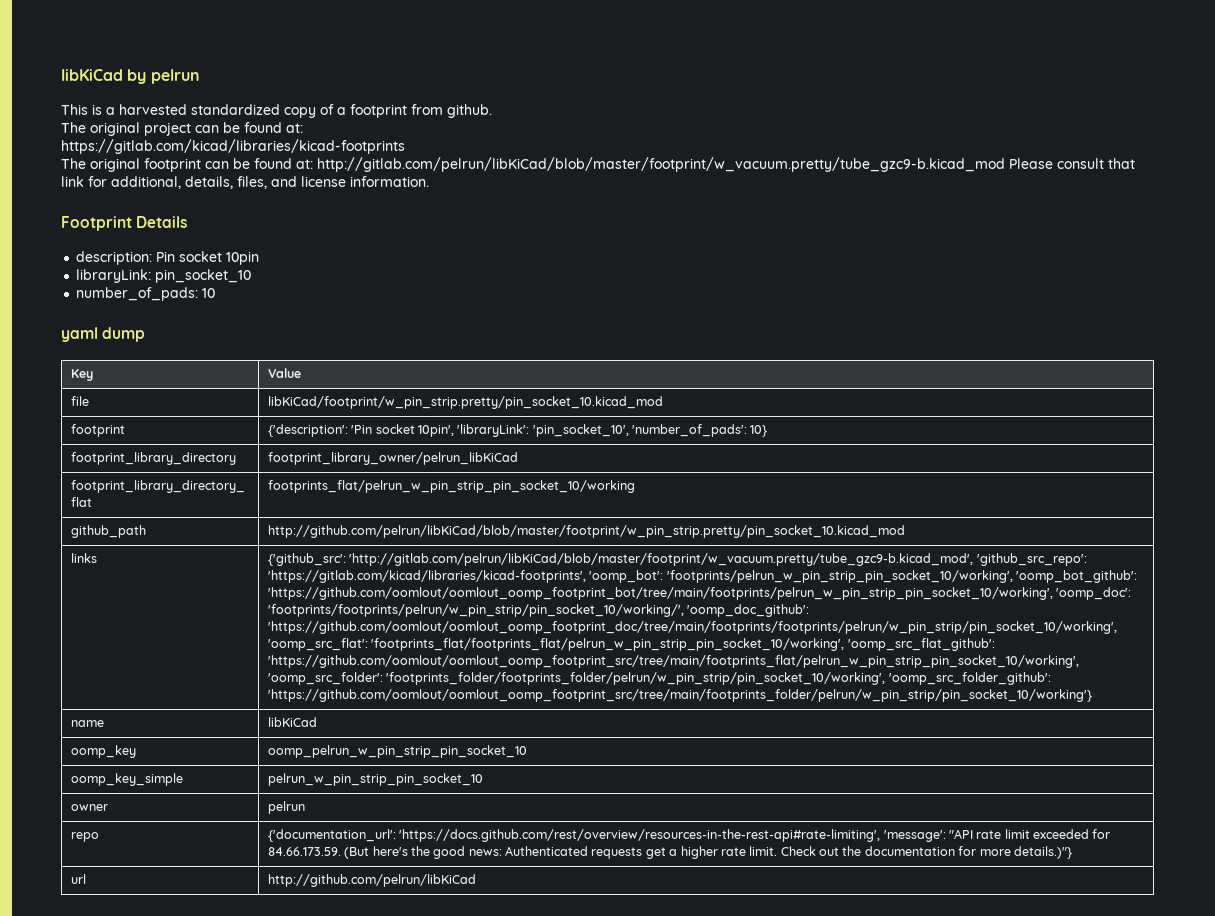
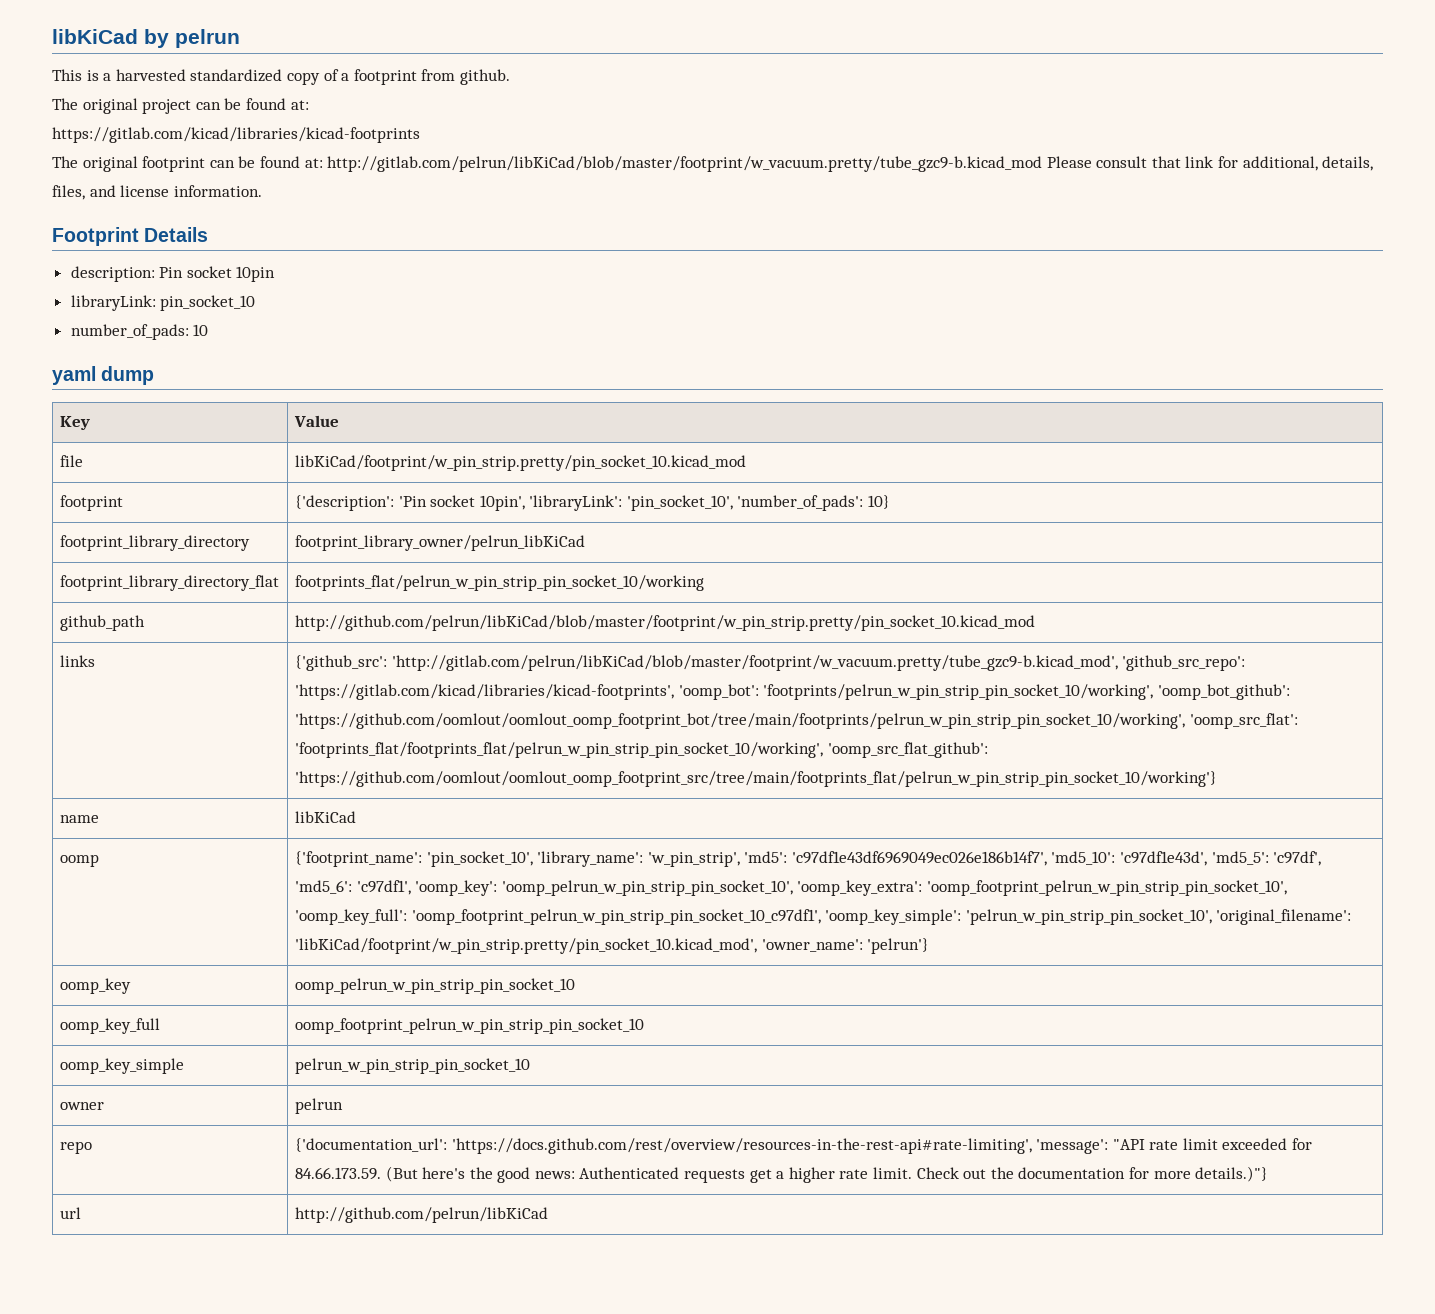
- links | {'github_src': 'http://gitlab.com/pelrun/libKiCad/blob/master/footprint/w_vacuum.pretty/tube_gzc9-b.kicad_mod', 'github_src_repo': 'https://gitlab.com/kicad/libraries/kicad-footprints', 'oomp_bot': 'footprints/pelrun_w_pin_strip_pin_socket_10/working', 'oomp_bot_github': 'https://github.com/oomlout/oomlout_oomp_footprint_bot/tree/main/footprints/pelrun_w_pin_strip_pin_socket_10/working', 'oomp_doc': 'footprints/footprints/pelrun/w_pin_strip/pin_socket_10/working/', 'oomp_doc_github': 'https://github.com/oomlout/oomlout_oomp_footprint_doc/tree/main/footprints/footprints/pelrun/w_pin_strip/pin_socket_10/working', 'oomp_src_flat': 'footprints_flat/footprints_flat/pelrun_w_pin_strip_pin_socket_10/working', 'oomp_src_flat_github': 'https://github.com/oomlout/oomlout_oomp_footprint_src/tree/main/footprints_flat/pelrun_w_pin_strip_pin_socket_10/working', 'oomp_src_folder': 'footprints_folder/footprints_folder/pelrun/w_pin_strip/pin_socket_10/working', 'oomp_src_folder_github': 'https://github.com/oomlout/oomlout_oomp_footprint_src/tree/main/footprints_folder/pelrun/w_pin_strip/pin_socket_10/working'}
+ links | {'github_src': 'http://gitlab.com/pelrun/libKiCad/blob/master/footprint/w_vacuum.pretty/tube_gzc9-b.kicad_mod', 'github_src_repo': 'https://gitlab.com/kicad/libraries/kicad-footprints', 'oomp_bot': 'footprints/pelrun_w_pin_strip_pin_socket_10/working', 'oomp_bot_github': 'https://github.com/oomlout/oomlout_oomp_footprint_bot/tree/main/footprints/pelrun_w_pin_strip_pin_socket_10/working', 'oomp_src_flat': 'footprints_flat/footprints_flat/pelrun_w_pin_strip_pin_socket_10/working', 'oomp_src_flat_github': 'https://github.com/oomlout/oomlout_oomp_footprint_src/tree/main/footprints_flat/pelrun_w_pin_strip_pin_socket_10/working'}
  name | libKiCad
+ oomp | {'footprint_name': 'pin_socket_10', 'library_name': 'w_pin_strip', 'md5': 'c97df1e43df6969049ec026e186b14f7', 'md5_10': 'c97df1e43d', 'md5_5': 'c97df', 'md5_6': 'c97df1', 'oomp_key': 'oomp_pelrun_w_pin_strip_pin_socket_10', 'oomp_key_extra': 'oomp_footprint_pelrun_w_pin_strip_pin_socket_10', 'oomp_key_full': 'oomp_footprint_pelrun_w_pin_strip_pin_socket_10_c97df1', 'oomp_key_simple': 'pelrun_w_pin_strip_pin_socket_10', 'original_filename': 'libKiCad/footprint/w_pin_strip.pretty/pin_socket_10.kicad_mod', 'owner_name': 'pelrun'}
+ oomp_key_full | oomp_footprint_pelrun_w_pin_strip_pin_socket_10

